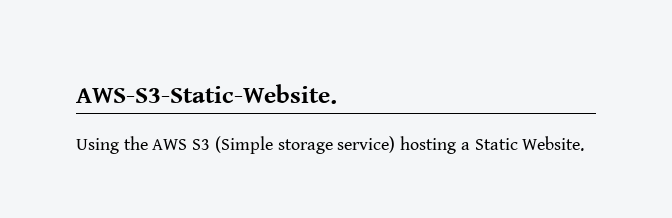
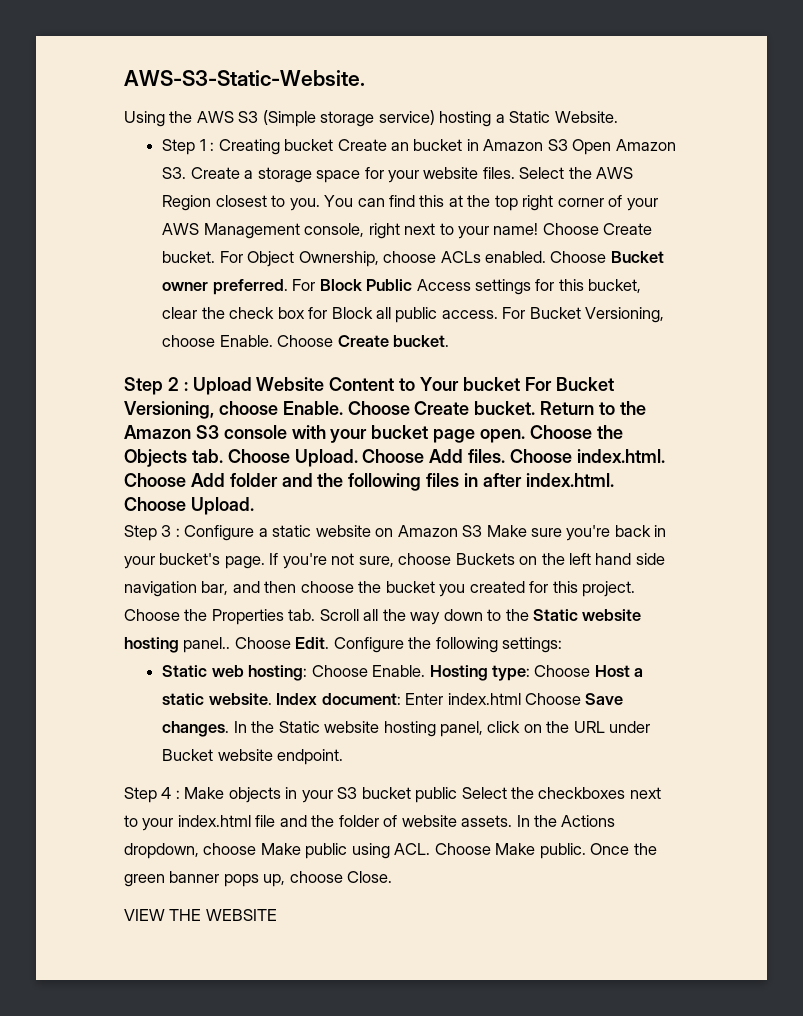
+ Step 1 : Creating bucket Create an bucket in Amazon S3 Open Amazon S3. Create a storage space for your website files. Select the AWS Region closest to you. You can find this at the top right corner of your AWS Management console, right next to your name! Choose Create bucket. For Object Ownership, choose ACLs enabled. Choose Bucket owner preferred. For Block Public Access settings for this bucket, clear the check box for Block all public access. For Bucket Versioning, choose Enable. Choose Create bucket.
+ Step 2 : Upload Website Content to Your bucket For Bucket Versioning, choose Enable. Choose Create bucket. Return to the Amazon S3 console with your bucket page open. Choose the Objects tab. Choose Upload. Choose Add files. Choose index.html. Choose Add folder and the following files in after index.html. Choose Upload.
+ Step 3 : Configure a static website on Amazon S3 Make sure you're back in your bucket's page. If you're not sure, choose Buckets on the left hand side navigation bar, and then choose the bucket you created for this project. Choose the Properties tab. Scroll all the way down to the Static website hosting panel.. Choose Edit. Configure the following settings:
+ Static web hosting: Choose Enable. Hosting type: Choose Host a static website. Index document: Enter index.html Choose Save changes. In the Static website hosting panel, click on the URL under Bucket website endpoint.
+ Step 4 : Make objects in your S3 bucket public Select the checkboxes next to your index.html file and the folder of website assets. In the Actions dropdown, choose Make public using ACL. Choose Make public. Once the green banner pops up, choose Close.
+ VIEW THE WEBSITE

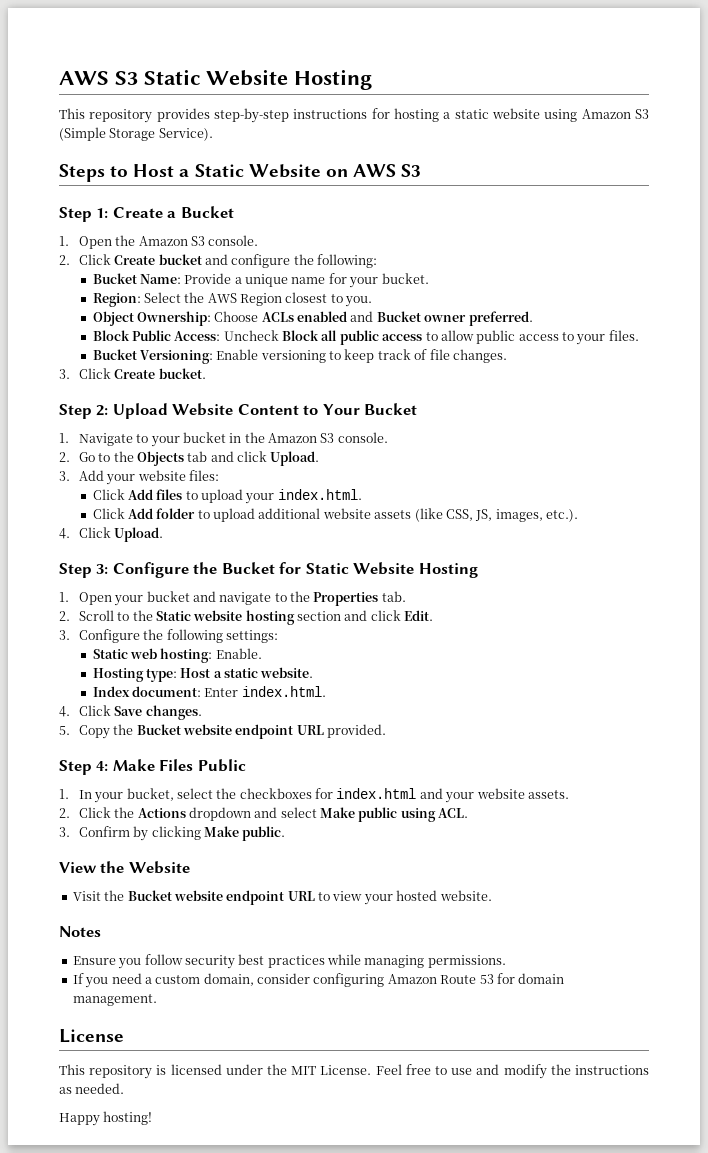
- AWS-S3-Static-Website.
- Using the AWS S3 (Simple storage service) hosting a Static Website.
- Step 1 : Creating bucket Create an bucket in Amazon S3 Open Amazon S3. Create a storage space for your website files. Select the AWS Region closest to you. You can find this at the top right corner of your AWS Management console, right next to your name! Choose Create bucket. For Object Ownership, choose ACLs enabled. Choose Bucket owner preferred. For Block Public Access settings for this bucket, clear the check box for Block all public access. For Bucket Versioning, choose Enable. Choose Create bucket.
+ AWS S3 Static Website Hosting
+ This repository provides step-by-step instructions for hosting a static website using Amazon S3 (Simple Storage Service).
+ Steps to Host a Static Website on AWS S3
+ Step 1: Create a Bucket
+ 1. Open the Amazon S3 console.
+ 2. Click Create bucket and configure the following:
+ Bucket Name: Provide a unique name for your bucket.
+ Region: Select the AWS Region closest to you.
+ Object Ownership: Choose ACLs enabled and Bucket owner preferred.
+ Block Public Access: Uncheck Block all public access to allow public access to your files.
+ Bucket Versioning: Enable versioning to keep track of file changes.
+ 3. Click Create bucket.
- Step 2 : Upload Website Content to Your bucket For Bucket Versioning, choose Enable. Choose Create bucket. Return to the Amazon S3 console with your bucket page open. Choose the Objects tab. Choose Upload. Choose Add files. Choose index.html. Choose Add folder and the following files in after index.html. Choose Upload.
- Step 3 : Configure a static website on Amazon S3 Make sure you're back in your bucket's page. If you're not sure, choose Buckets on the left hand side navigation bar, and then choose the bucket you created for this project. Choose the Properties tab. Scroll all the way down to the Static website hosting panel.. Choose Edit. Configure the following settings:
+ Step 2: Upload Website Content to Your Bucket
+ 1. Navigate to your bucket in the Amazon S3 console.
+ 2. Go to the Objects tab and click Upload.
+ 3. Add your website files:
+ Click Add files to upload your index.html.
+ Click Add folder to upload additional website assets (like CSS, JS, images, etc.).
+ 4. Click Upload.
+ Step 3: Configure the Bucket for Static Website Hosting
+ 1. Open your bucket and navigate to the Properties tab.
+ 2. Scroll to the Static website hosting section and click Edit.
+ 3. Configure the following settings:
- Static web hosting: Choose Enable. Hosting type: Choose Host a static website. Index document: Enter index.html Choose Save changes. In the Static website hosting panel, click on the URL under Bucket website endpoint.
- Step 4 : Make objects in your S3 bucket public Select the checkboxes next to your index.html file and the folder of website assets. In the Actions dropdown, choose Make public using ACL. Choose Make public. Once the green banner pops up, choose Close.
- VIEW THE WEBSITE
+ Static web hosting: Enable.
+ Hosting type: Host a static website.
+ Index document: Enter index.html.
+ 4. Click Save changes.
+ 5. Copy the Bucket website endpoint URL provided.
+ Step 4: Make Files Public
+ 1. In your bucket, select the checkboxes for index.html and your website assets.
+ 2. Click the Actions dropdown and select Make public using ACL.
+ 3. Confirm by clicking Make public.
+ View the Website
+ Visit the Bucket website endpoint URL to view your hosted website.
+ Notes
+ Ensure you follow security best practices while managing permissions.
+ If you need a custom domain, consider configuring Amazon Route 53 for domain management.
+ License
+ This repository is licensed under the MIT License. Feel free to use and modify the instructions as needed.
+ Happy hosting!

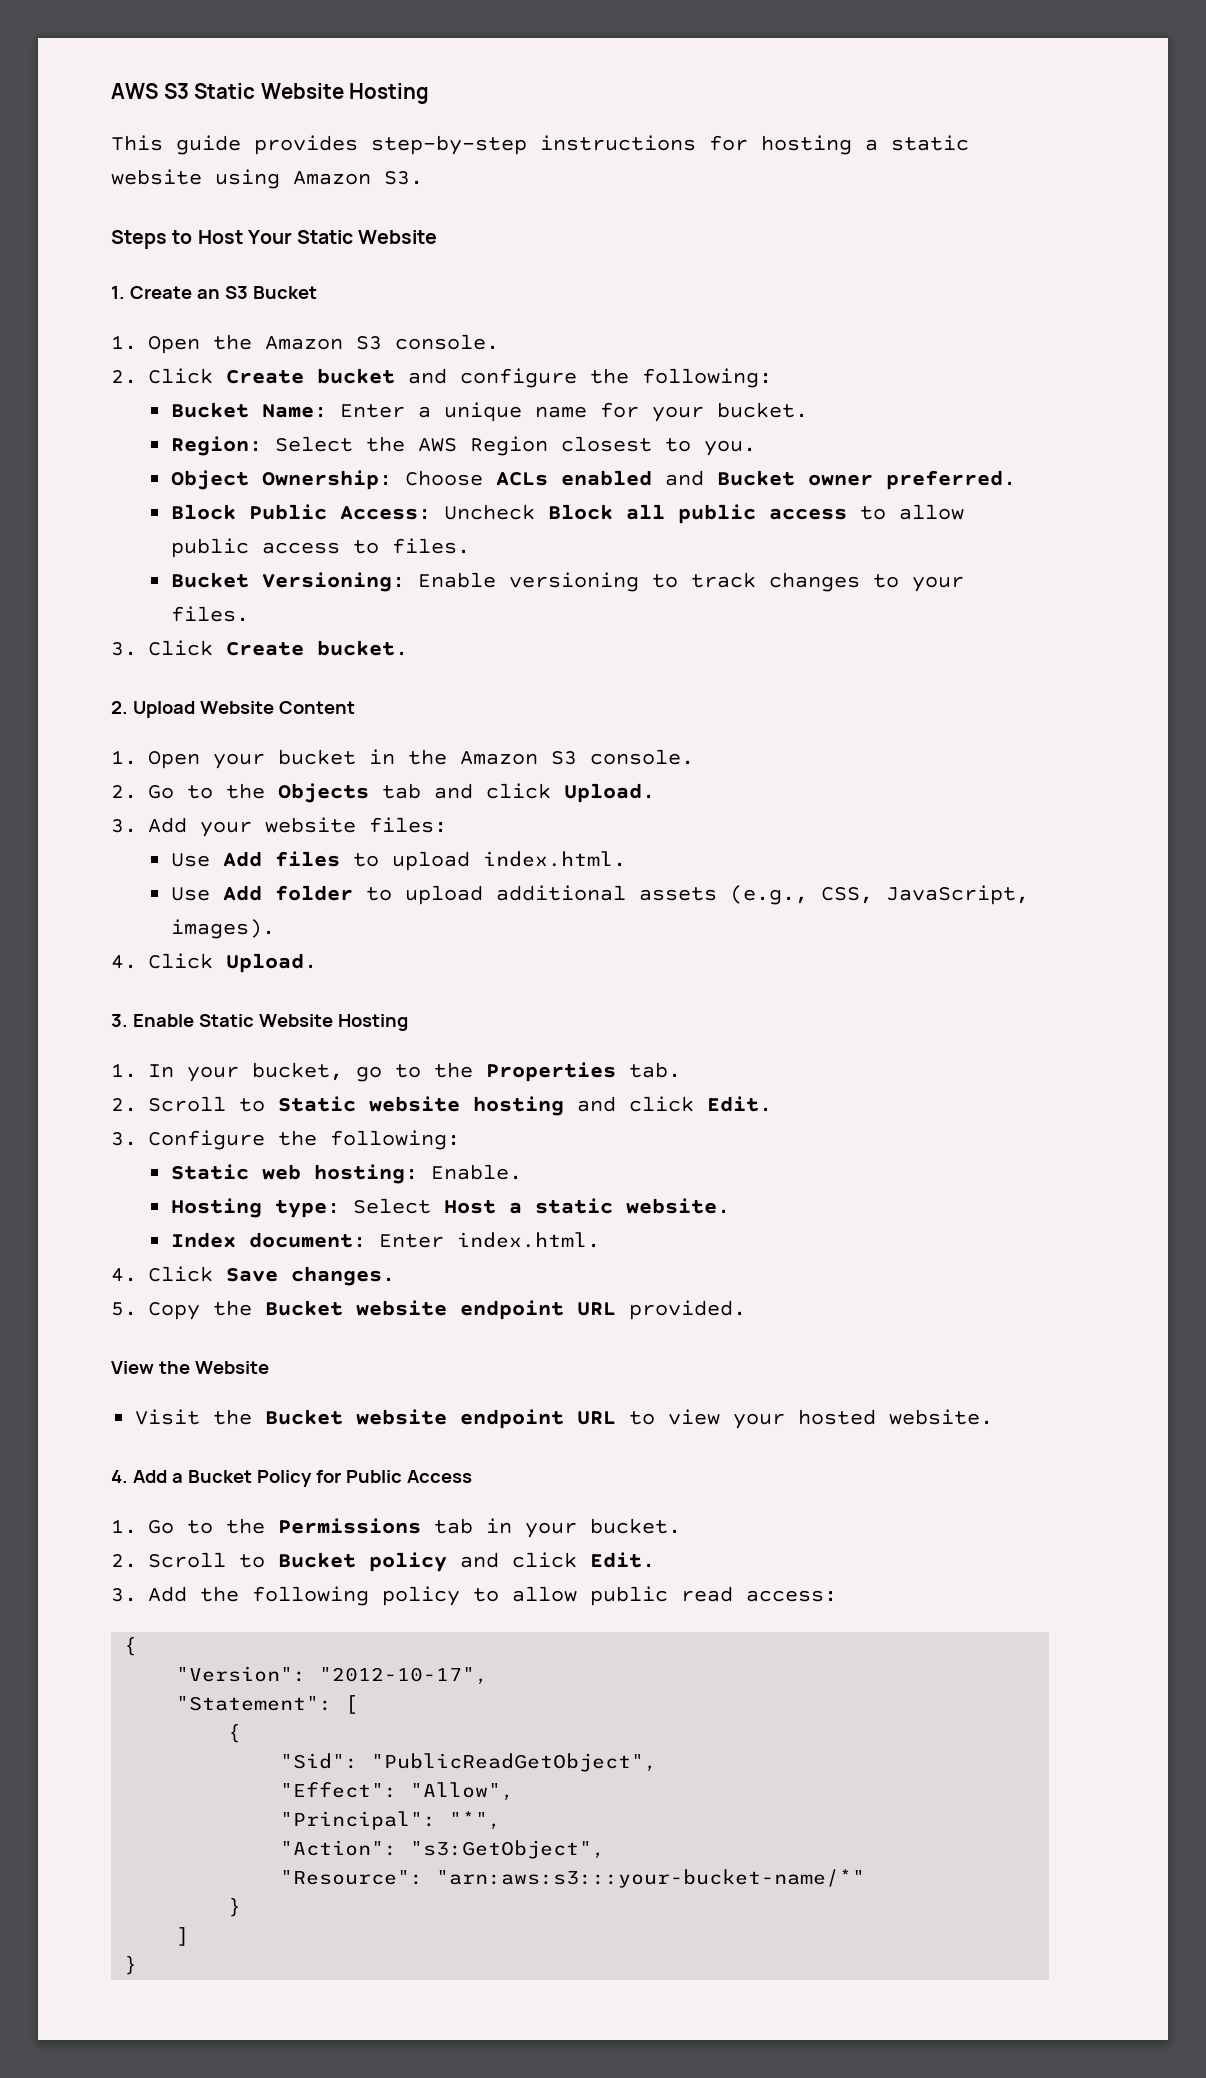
- This repository provides step-by-step instructions for hosting a static website using Amazon S3 (Simple Storage Service).
+ This guide provides step-by-step instructions for hosting a static website using Amazon S3.
- Steps to Host a Static Website on AWS S3
- Step 1: Create a Bucket
+ Steps to Host Your Static Website
+ 1. Create an S3 Bucket
- Bucket Name: Provide a unique name for your bucket.
+ Bucket Name: Enter a unique name for your bucket.
- Block Public Access: Uncheck Block all public access to allow public access to your files.
+ Block Public Access: Uncheck Block all public access to allow public access to files.
- Bucket Versioning: Enable versioning to keep track of file changes.
+ Bucket Versioning: Enable versioning to track changes to your files.
- Step 2: Upload Website Content to Your Bucket
- 1. Navigate to your bucket in the Amazon S3 console.
+ 2. Upload Website Content
+ 1. Open your bucket in the Amazon S3 console.
- Click Add files to upload your index.html.
- Click Add folder to upload additional website assets (like CSS, JS, images, etc.).
+ Use Add files to upload index.html.
+ Use Add folder to upload additional assets (e.g., CSS, JavaScript, images).
  4. Click Upload.
- Step 3: Configure the Bucket for Static Website Hosting
+ 3. Enable Static Website Hosting
- 1. Open your bucket and navigate to the Properties tab.
+ 1. In your bucket, go to the Properties tab.
- 2. Scroll to the Static website hosting section and click Edit.
+ 2. Scroll to Static website hosting and click Edit.
- 3. Configure the following settings:
+ 3. Configure the following:
- Hosting type: Host a static website.
+ Hosting type: Select Host a static website.
- Step 4: Make Files Public
- 1. In your bucket, select the checkboxes for index.html and your website assets.
- 2. Click the Actions dropdown and select Make public using ACL.
- 3. Confirm by clicking Make public.
- Notes
- Ensure you follow security best practices while managing permissions.
- If you need a custom domain, consider configuring Amazon Route 53 for domain management.
- License
- This repository is licensed under the MIT License. Feel free to use and modify the instructions as needed.
- Happy hosting!
+ 4. Add a Bucket Policy for Public Access
+ 1. Go to the Permissions tab in your bucket.
+ 2. Scroll to Bucket policy and click Edit.
+ 3. Add the following policy to allow public read access:
+ {
+ "Version": "2012-10-17",
+ "Statement": [
+ {
+ "Sid": "PublicReadGetObject",
+ "Effect": "Allow",
+ "Principal": "*",
+ "Action": "s3:GetObject",
+ "Resource": "arn:aws:s3:::your-bucket-name/*"
+ }
+ ]
+ }

